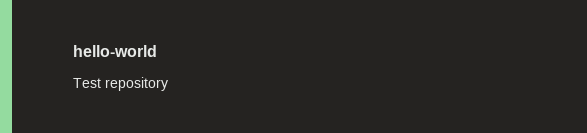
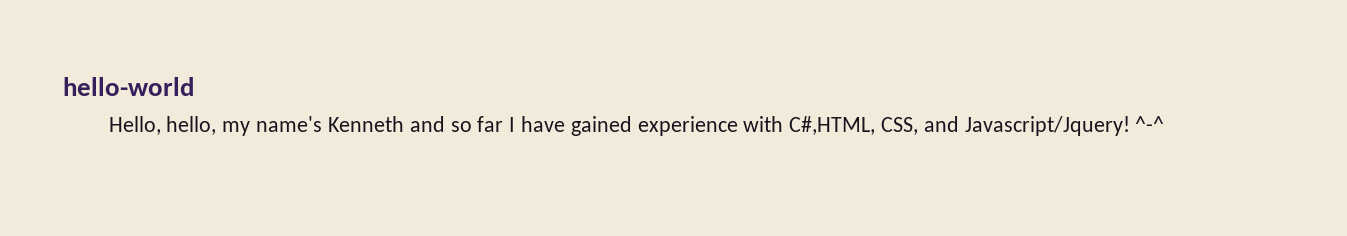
- Test repository
+ Hello, hello, my name's Kenneth and so far I have gained experience with C#,HTML, CSS, and Javascript/Jquery! ^-^

